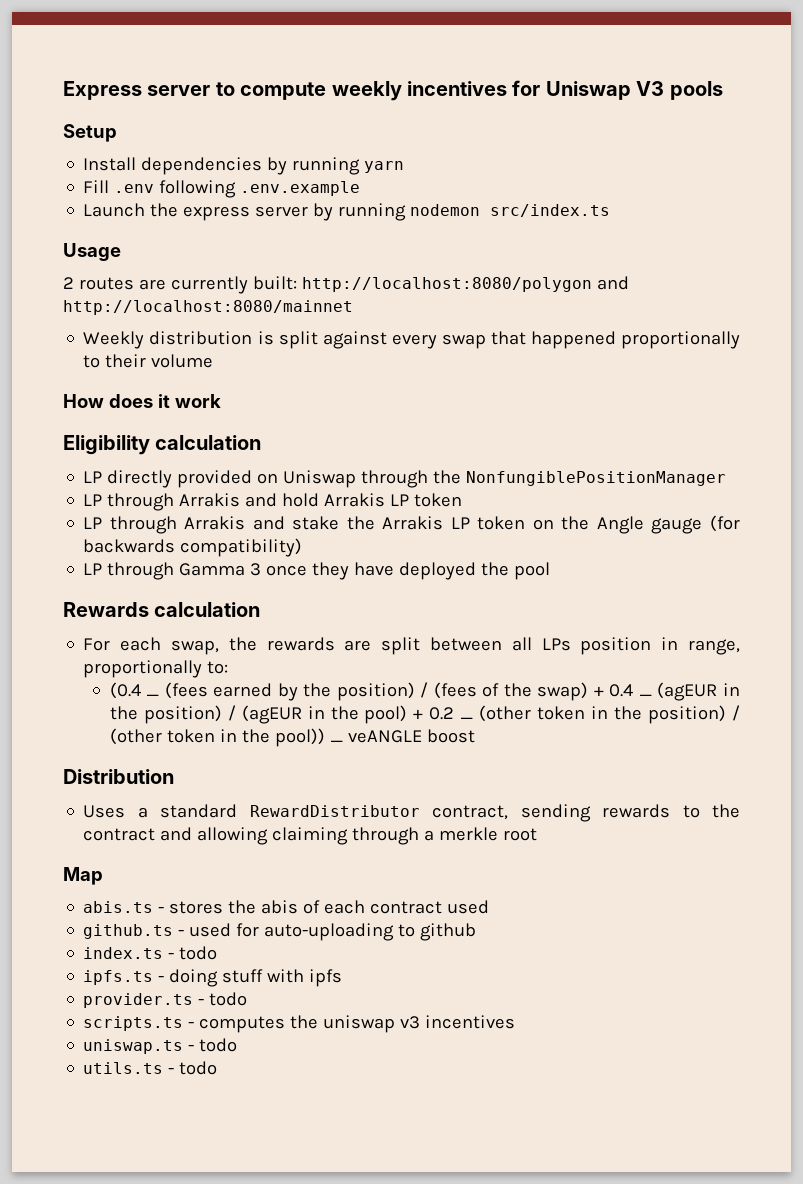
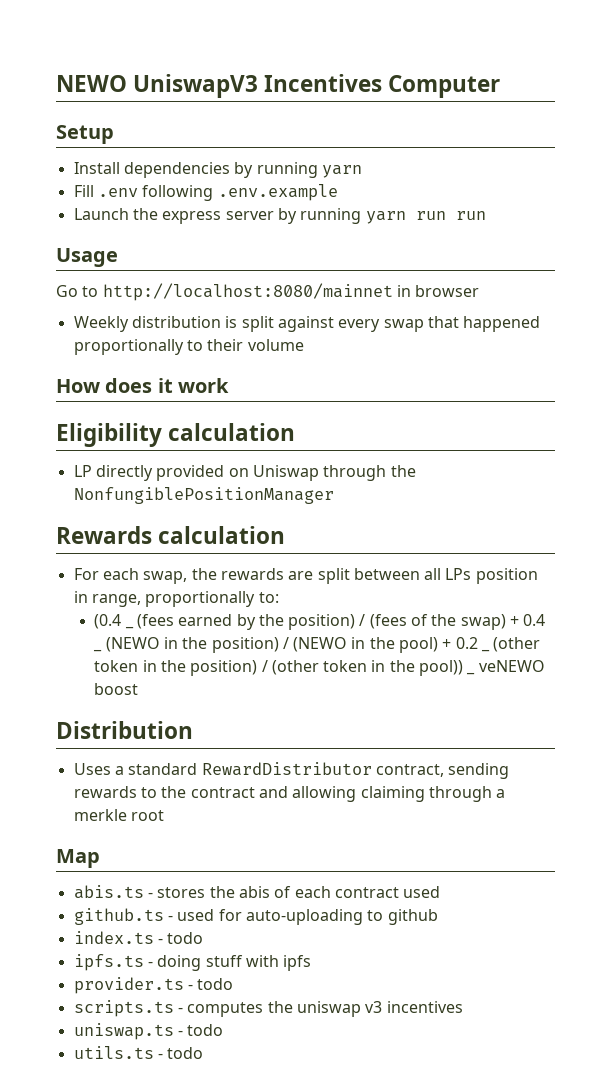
- Express server to compute weekly incentives for Uniswap V3 pools
+ NEWO UniswapV3 Incentives Computer
- Launch the express server by running nodemon src/index.ts
+ Launch the express server by running yarn run run
  Usage
- 2 routes are currently built: http://localhost:8080/polygon and http://localhost:8080/mainnet
+ Go to http://localhost:8080/mainnet in browser
- LP through Arrakis and hold Arrakis LP token
- LP through Arrakis and stake the Arrakis LP token on the Angle gauge (for backwards compatibility)
- LP through Gamma 3 once they have deployed the pool
- (0.4 _ (fees earned by the position) / (fees of the swap) + 0.4 _ (agEUR in the position) / (agEUR in the pool) + 0.2 _ (other token in the position) / (other token in the pool)) _ veANGLE boost
+ (0.4 _ (fees earned by the position) / (fees of the swap) + 0.4 _ (NEWO in the position) / (NEWO in the pool) + 0.2 _ (other token in the position) / (other token in the pool)) _ veNEWO boost

